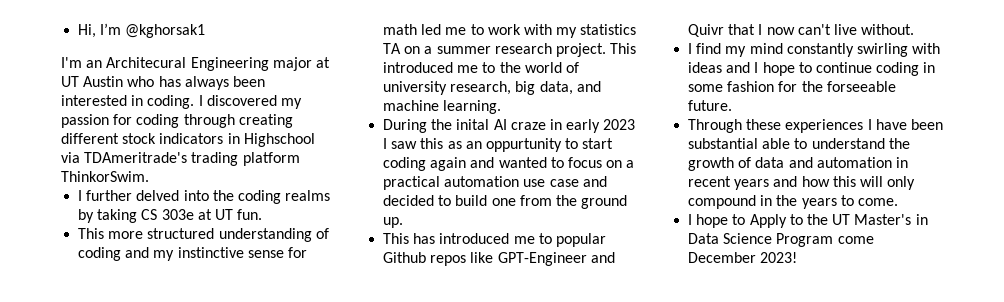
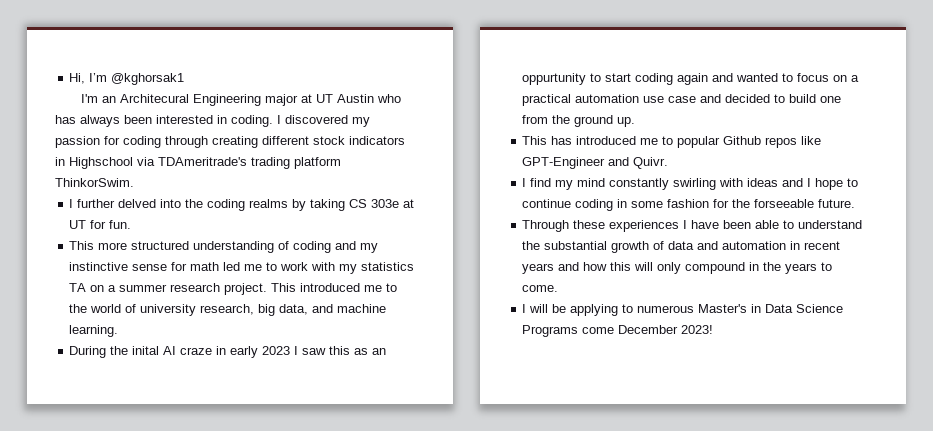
- I further delved into the coding realms by taking CS 303e at UT fun.
+ I further delved into the coding realms by taking CS 303e at UT for fun.
- This has introduced me to popular Github repos like GPT-Engineer and Quivr that I now can't live without.
+ This has introduced me to popular Github repos like GPT-Engineer and Quivr.
- Through these experiences I have been substantial able to understand the growth of data and automation in recent years and how this will only compound in the years to come.
+ Through these experiences I have been able to understand the substantial growth of data and automation in recent years and how this will only compound in the years to come.
- I hope to Apply to the UT Master's in Data Science Program come December 2023!
+ I will be applying to numerous Master's in Data Science Programs come December 2023!

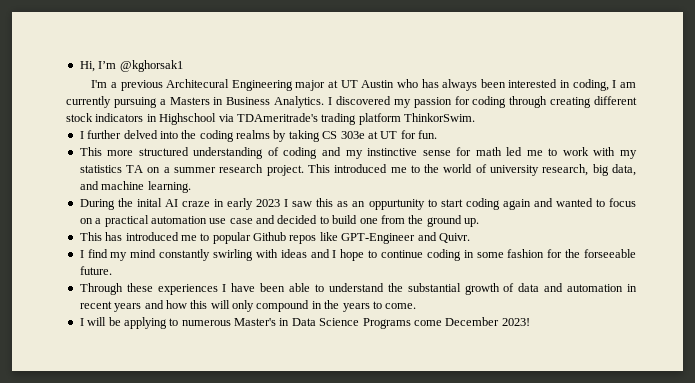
- I'm an Architecural Engineering major at UT Austin who has always been interested in coding.
+ I'm a previous Architecural Engineering major at UT Austin who has always been interested in coding, I am currently pursuing a Masters in Business Analytics.

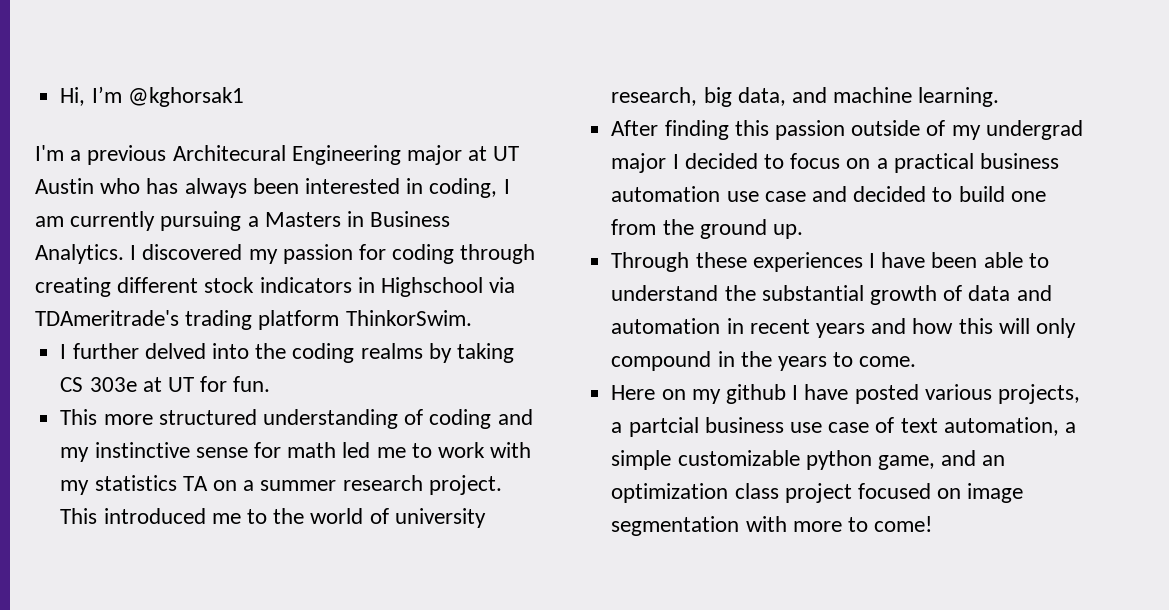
- During the inital AI craze in early 2023 I saw this as an oppurtunity to start coding again and wanted to focus on a practical automation use case and decided to build one from the ground up.
+ After finding this passion outside of my undergrad major I decided to focus on a practical business automation use case and decided to build one from the ground up.
- This has introduced me to popular Github repos like GPT-Engineer and Quivr.
- I find my mind constantly swirling with ideas and I hope to continue coding in some fashion for the forseeable future.
- I will be applying to numerous Master's in Data Science Programs come December 2023!
+ Here on my github I have posted various projects, a partcial business use case of text automation, a simple customizable python game, and an optimization class project focused on image segmentation with more to come!

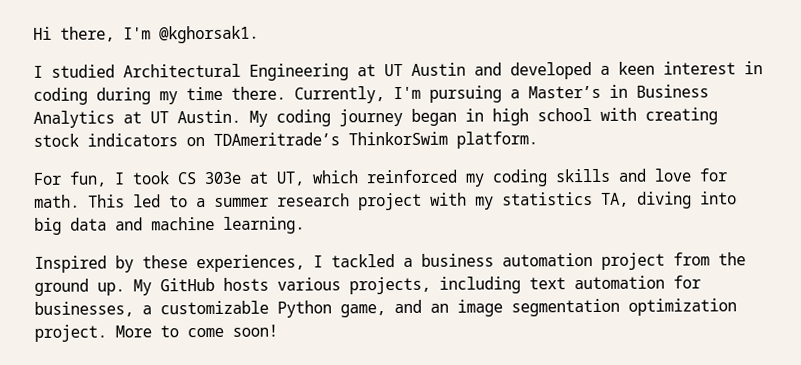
- Hi, I’m @kghorsak1
- I'm a previous Architecural Engineering major at UT Austin who has always been interested in coding, I am currently pursuing a Masters in Business Analytics. I discovered my passion for coding through creating different stock indicators in Highschool via TDAmeritrade's trading platform ThinkorSwim.
- I further delved into the coding realms by taking CS 303e at UT for fun.
- This more structured understanding of coding and my instinctive sense for math led me to work with my statistics TA on a summer research project. This introduced me to the world of university research, big data, and machine learning.
- After finding this passion outside of my undergrad major I decided to focus on a practical business automation use case and decided to build one from the ground up.
- Through these experiences I have been able to understand the substantial growth of data and automation in recent years and how this will only compound in the years to come.
- Here on my github I have posted various projects, a partcial business use case of text automation, a simple customizable python game, and an optimization class project focused on image segmentation with more to come!
+ Hi there, I'm @kghorsak1.
+ I studied Architectural Engineering at UT Austin and developed a keen interest in coding during my time there. Currently, I'm pursuing a Master’s in Business Analytics at UT Austin. My coding journey began in high school with creating stock indicators on TDAmeritrade’s ThinkorSwim platform.
+ For fun, I took CS 303e at UT, which reinforced my coding skills and love for math. This led to a summer research project with my statistics TA, diving into big data and machine learning.
+ Inspired by these experiences, I tackled a business automation project from the ground up. My GitHub hosts various projects, including text automation for businesses, a customizable Python game, and an image segmentation optimization project. More to come soon!

